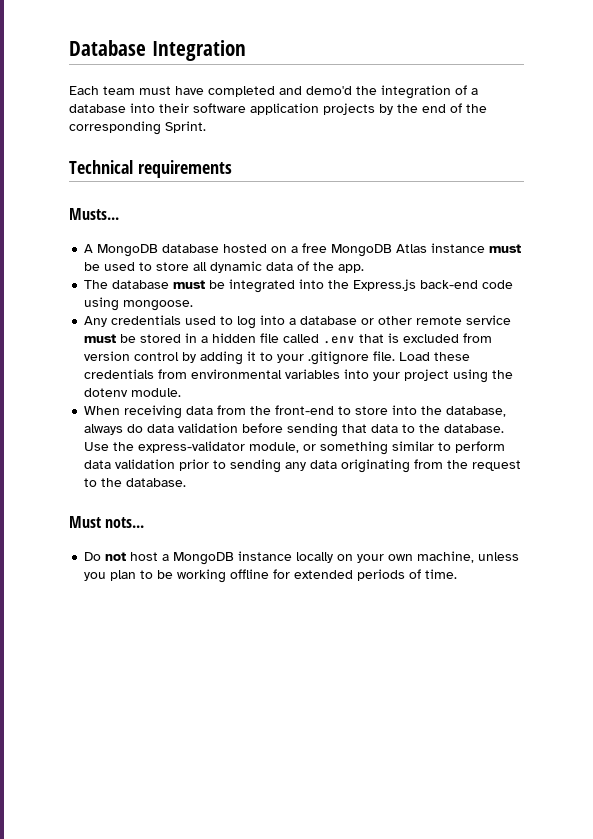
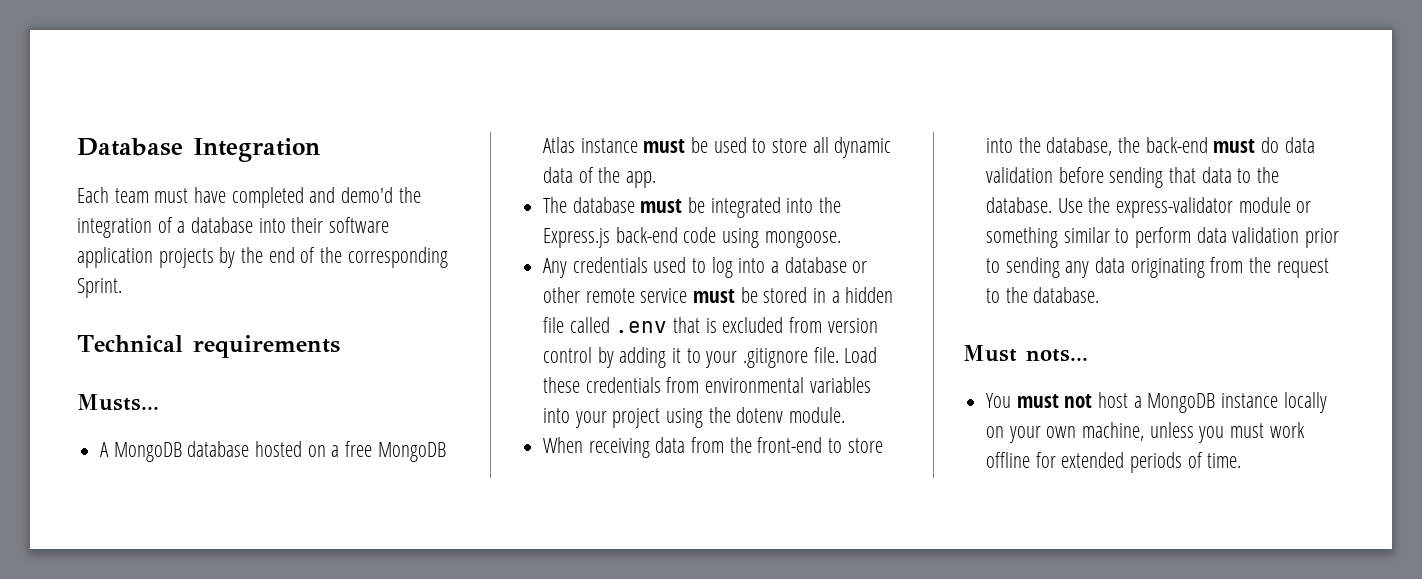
- When receiving data from the front-end to store into the database, always do data validation before sending that data to the database.
+ When receiving data from the front-end to store into the database, the back-end must do data validation before sending that data to the database.
- Use the express-validator module, or something similar to perform data validation prior to sending any data originating from the request to the database.
+ Use the express-validator module or something similar to perform data validation prior to sending any data originating from the request to the database.
- Do not host a MongoDB instance locally on your own machine, unless you plan to be working offline for extended periods of time.
+ You must not host a MongoDB instance locally on your own machine, unless you must work offline for extended periods of time.

